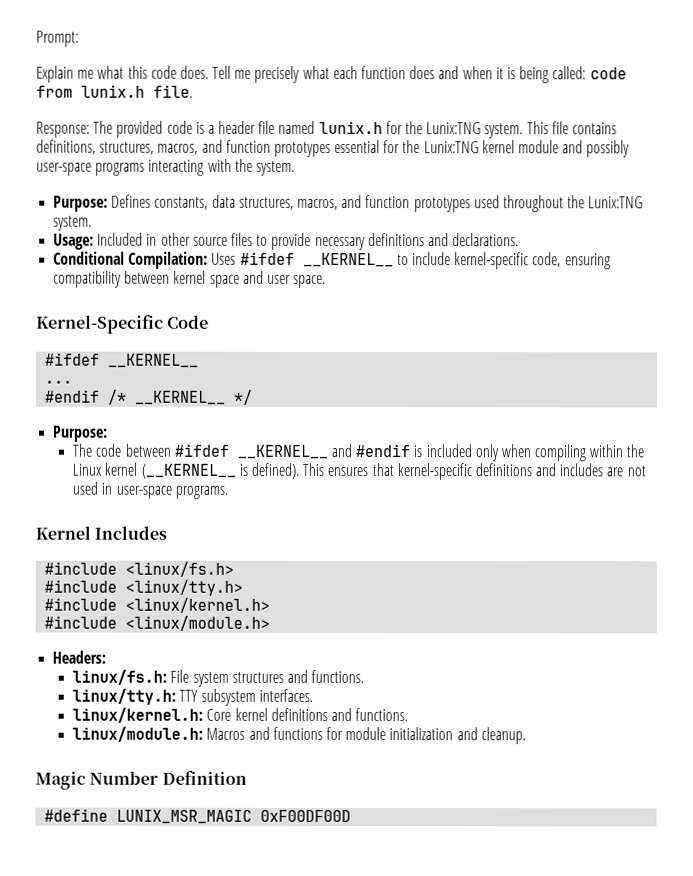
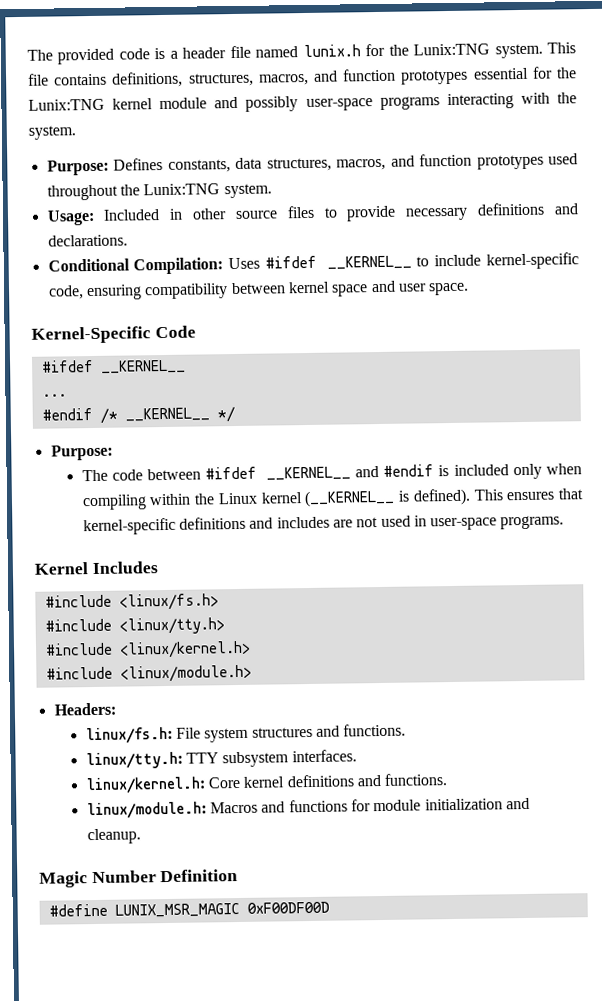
- Prompt:
- Explain me what this code does. Tell me precisely what each function does and when it is being called: code from lunix.h file.
- Response: The provided code is a header file named lunix.h for the Lunix:TNG system.
+ The provided code is a header file named lunix.h for the Lunix:TNG system.

